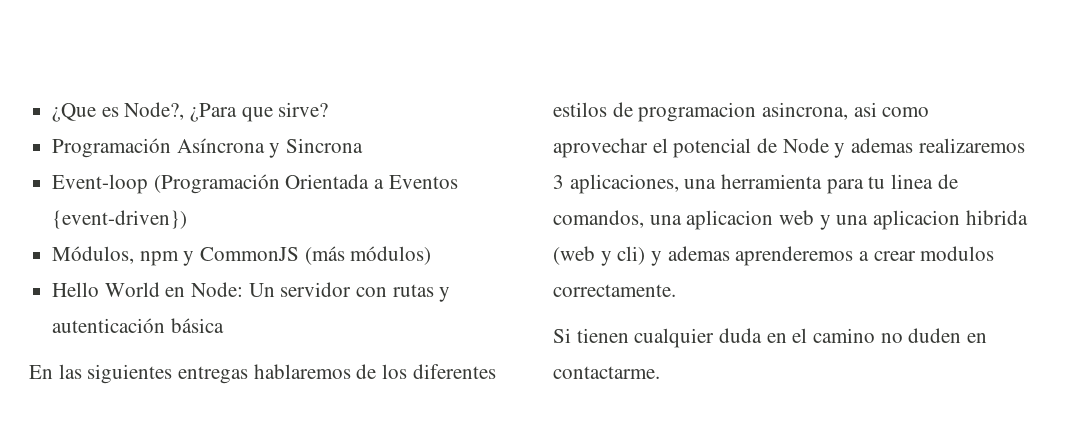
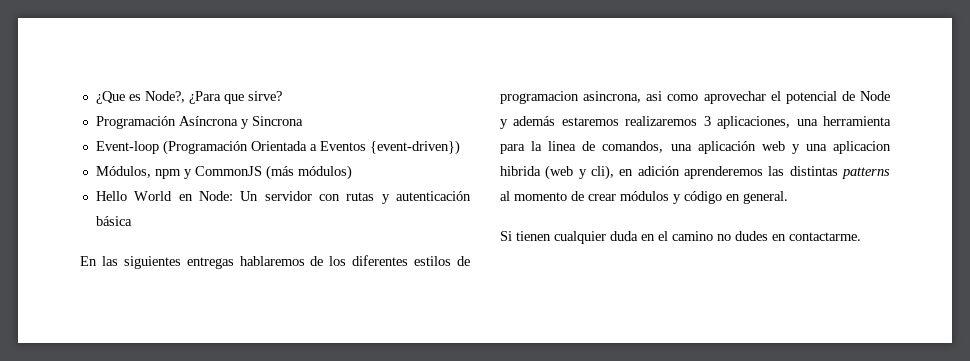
- En las siguientes entregas hablaremos de los diferentes estilos de programacion asincrona, asi como aprovechar el potencial de Node y ademas realizaremos 3 aplicaciones, una herramienta para tu linea de comandos, una aplicacion web y una aplicacion hibrida (web y cli) y ademas aprenderemos a crear modulos correctamente.
+ En las siguientes entregas hablaremos de los diferentes estilos de programacion asincrona, asi como aprovechar el potencial de Node y además estaremos realizaremos 3 aplicaciones, una herramienta para la linea de comandos, una aplicación web y una aplicacion hibrida (web y cli), en adición aprenderemos las distintas patterns al momento de crear módulos y código en general.
- Si tienen cualquier duda en el camino no duden en contactarme.
+ Si tienen cualquier duda en el camino no dudes en contactarme.

